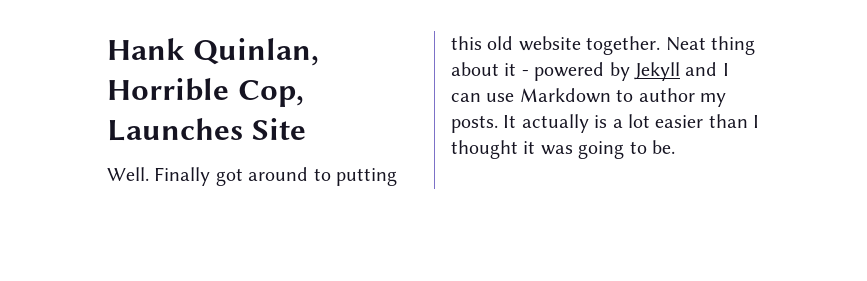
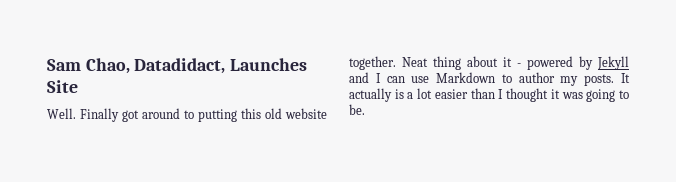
- Hank Quinlan, Horrible Cop, Launches Site
+ Sam Chao, Datadidact, Launches Site

